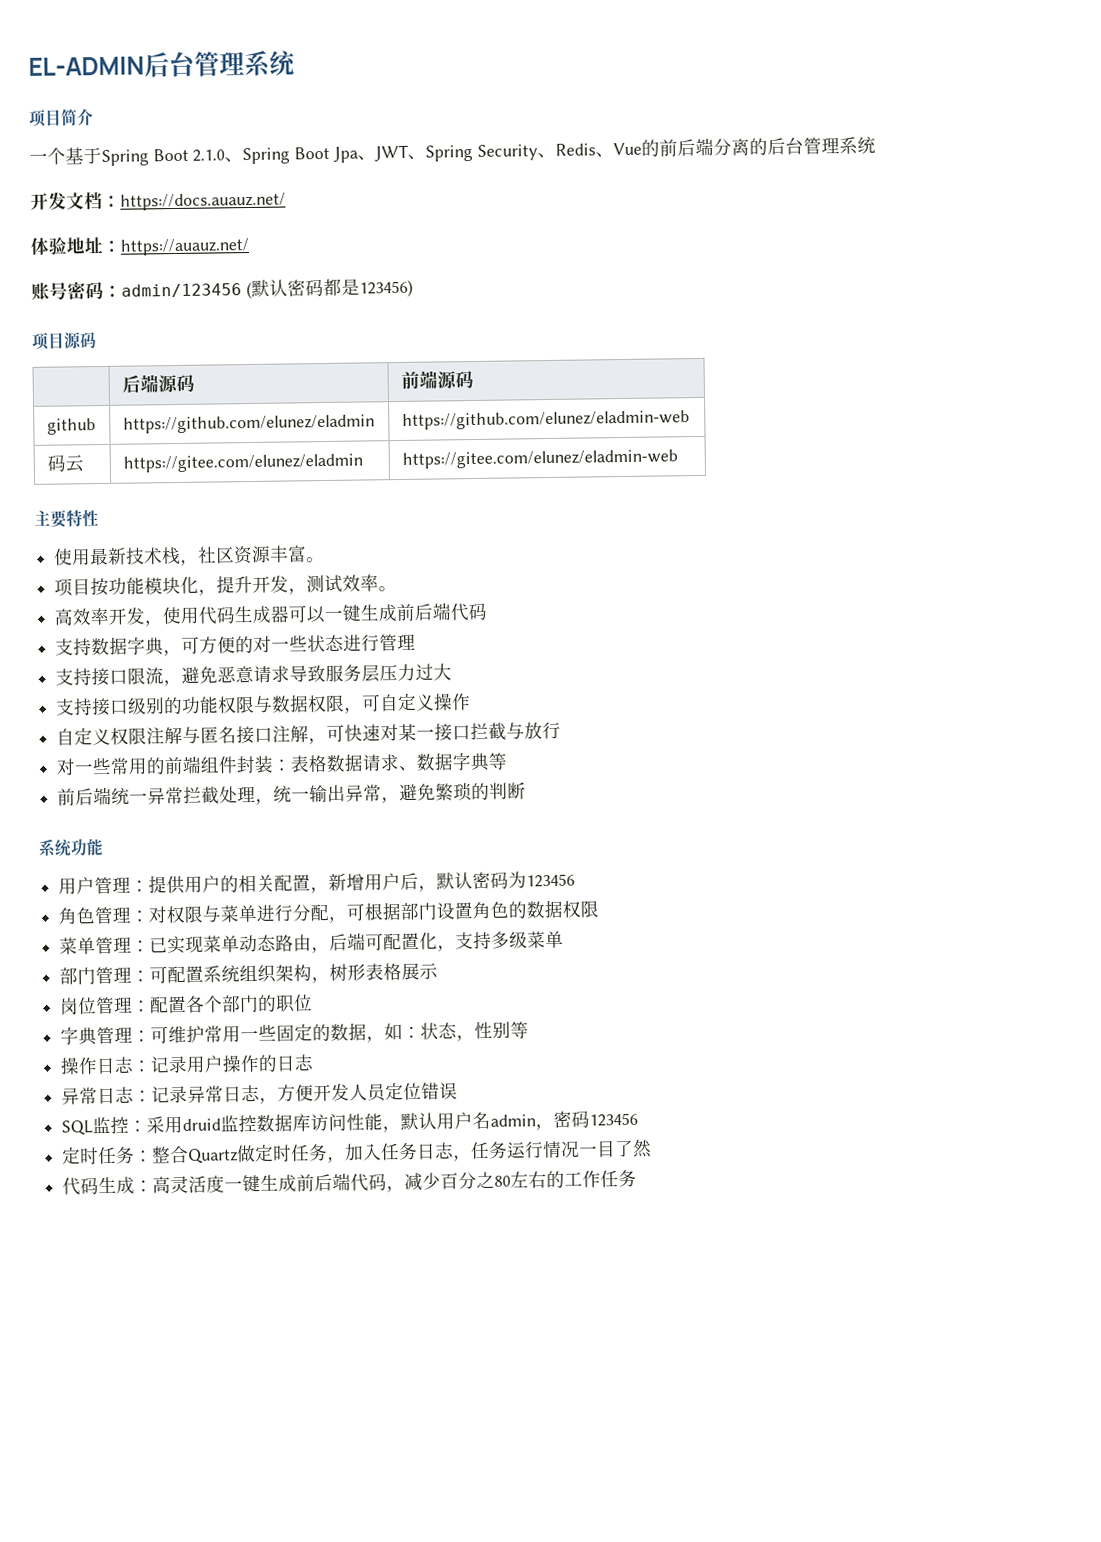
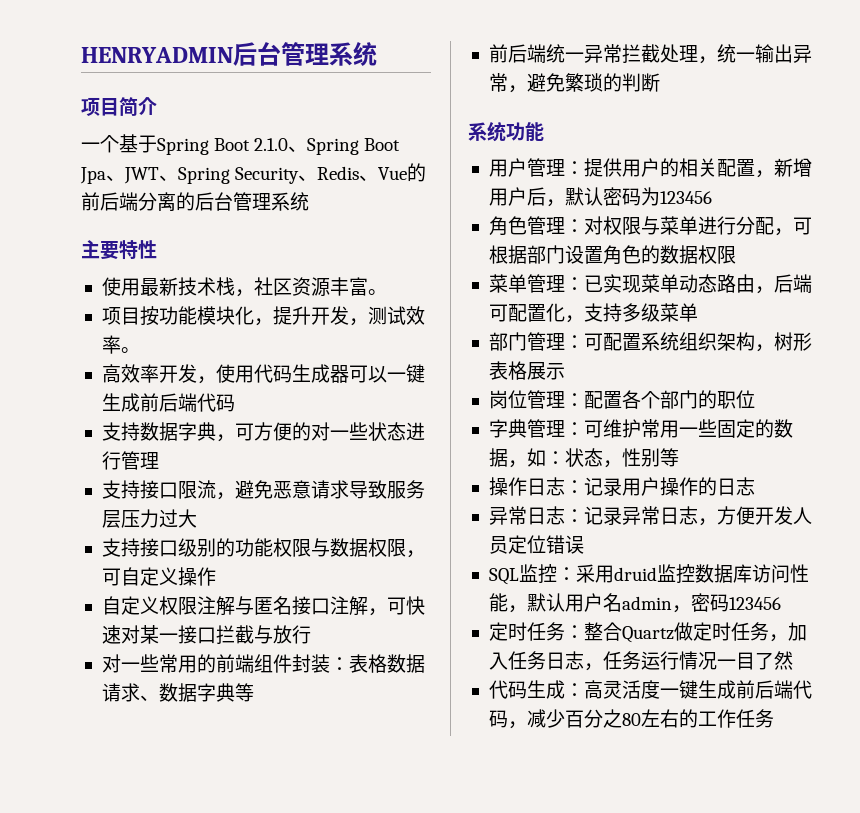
- EL-ADMIN后台管理系统
+ HENRYADMIN后台管理系统
- 开发文档：https://docs.auauz.net/
- 体验地址：https://auauz.net/
- 账号密码：admin/123456 (默认密码都是123456)
- 项目源码
- | 后端源码 | 前端源码
- github | https://github.com/elunez/eladmin | https://github.com/elunez/eladmin-web
- 码云 | https://gitee.com/elunez/eladmin | https://gitee.com/elunez/eladmin-web

